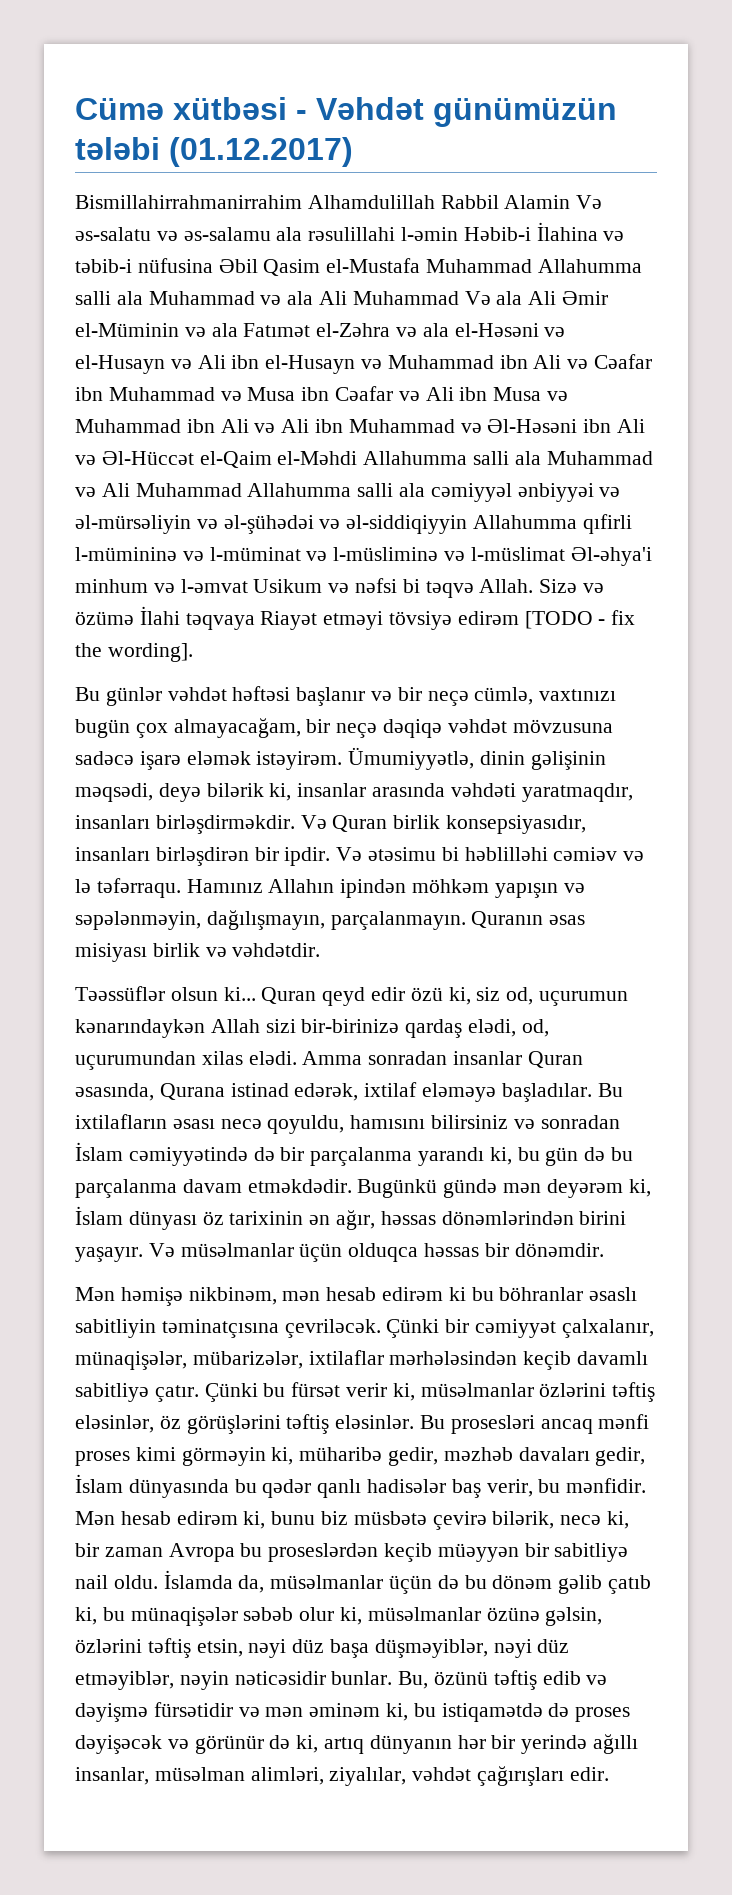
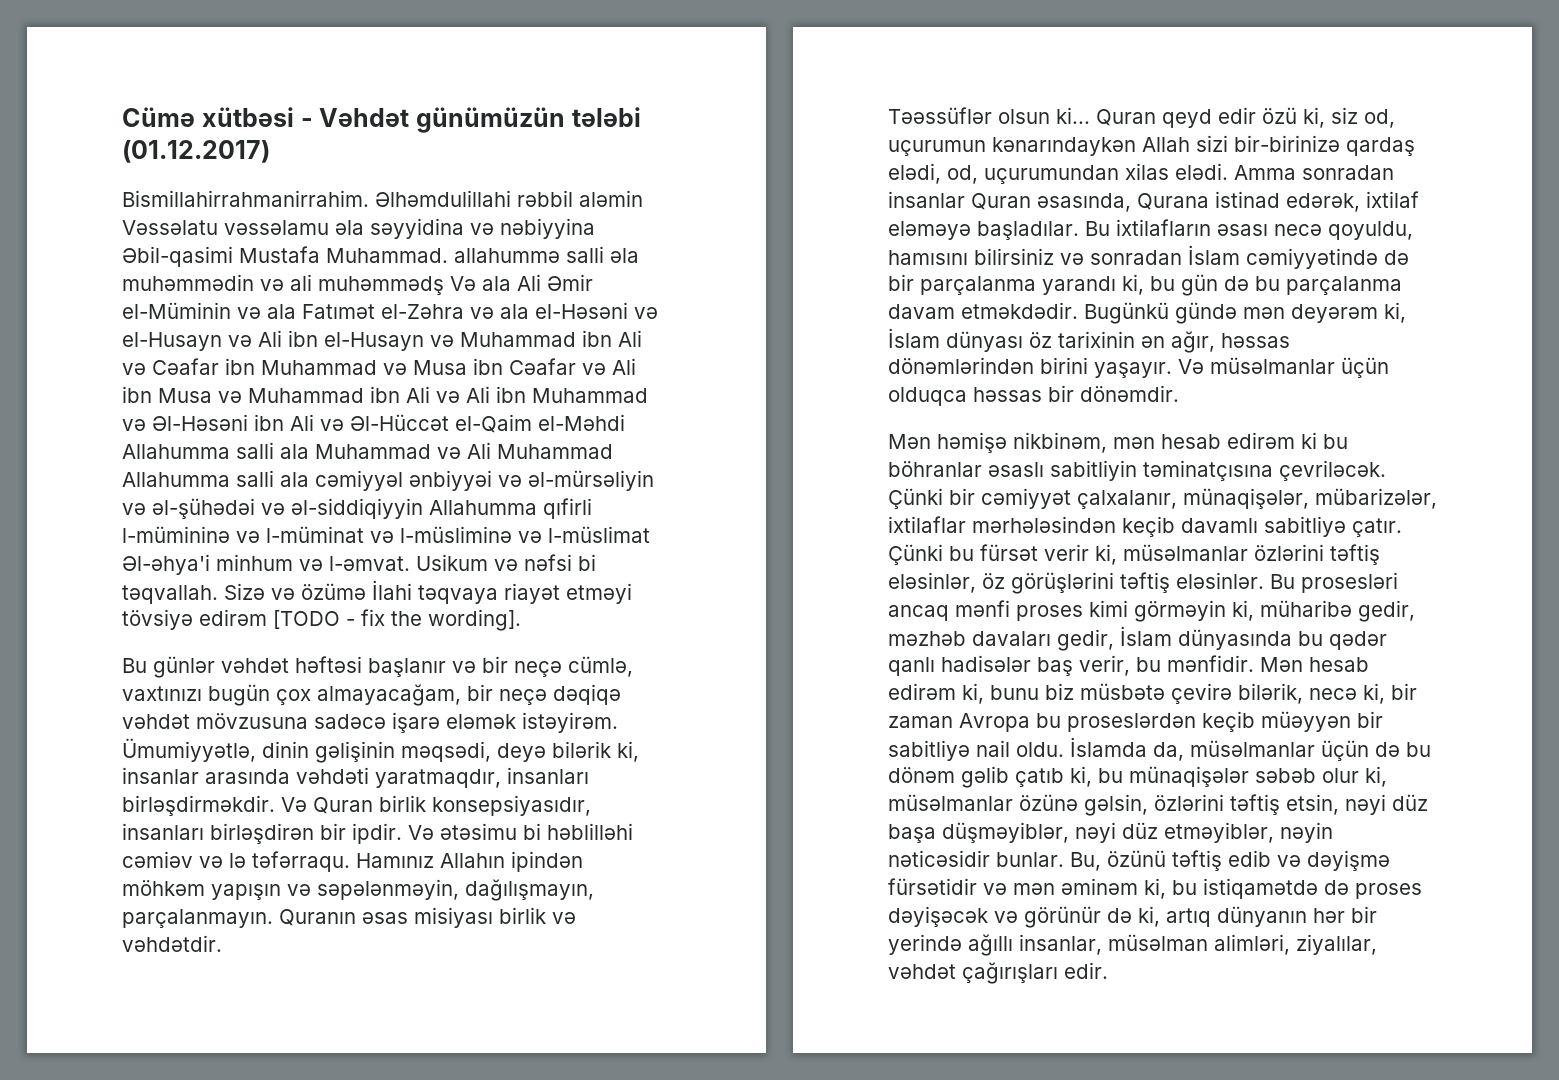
- Bismillahirrahmanirrahim Alhamdulillah Rabbil Alamin Və əs-salatu və əs-salamu ala rəsulillahi l-əmin Həbib-i İlahina və təbib-i nüfusina Əbil Qasim el-Mustafa Muhammad Allahumma salli ala Muhammad və ala Ali Muhammad Və ala Ali Əmir el-Müminin və ala Fatımət el-Zəhra və ala el-Həsəni və el-Husayn və Ali ibn el-Husayn və Muhammad ibn Ali və Cəafar ibn Muhammad və Musa ibn Cəafar və Ali ibn Musa və Muhammad ibn Ali və Ali ibn Muhammad və Əl-Həsəni ibn Ali və Əl-Hüccət el-Qaim el-Məhdi Allahumma salli ala Muhammad və Ali Muhammad Allahumma salli ala cəmiyyəl ənbiyyəi və əl-mürsəliyin və əl-şühədəi və əl-siddiqiyyin Allahumma qıfirli l-mümininə və l-müminat və l-müsliminə və l-müslimat Əl-əhya'i minhum və l-əmvat Usikum və nəfsi bi təqvə Allah.
+ Bismillahirrahmanirrahim. Əlhəmdulillahi rəbbil aləmin Vəssəlatu vəssəlamu əla səyyidina və nəbiyyina Əbil-qasimi Mustafa Muhammad. allahummə salli əla muhəmmədin və ali muhəmmədş Və ala Ali Əmir el-Müminin və ala Fatımət el-Zəhra və ala el-Həsəni və el-Husayn və Ali ibn el-Husayn və Muhammad ibn Ali və Cəafar ibn Muhammad və Musa ibn Cəafar və Ali ibn Musa və Muhammad ibn Ali və Ali ibn Muhammad və Əl-Həsəni ibn Ali və Əl-Hüccət el-Qaim el-Məhdi Allahumma salli ala Muhammad və Ali Muhammad Allahumma salli ala cəmiyyəl ənbiyyəi və əl-mürsəliyin və əl-şühədəi və əl-siddiqiyyin Allahumma qıfirli l-mümininə və l-müminat və l-müsliminə və l-müslimat Əl-əhya'i minhum və l-əmvat. Usikum və nəfsi bi təqvallah.
- Sizə və özümə İlahi təqvaya Riayət etməyi tövsiyə edirəm [TODO - fix the wording].
+ Sizə və özümə İlahi təqvaya riayət etməyi tövsiyə edirəm [TODO - fix the wording].

